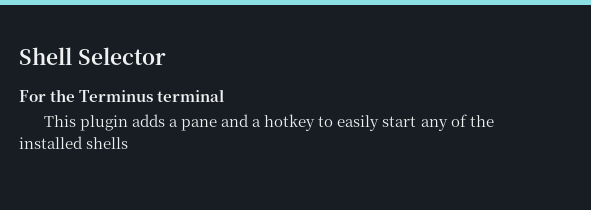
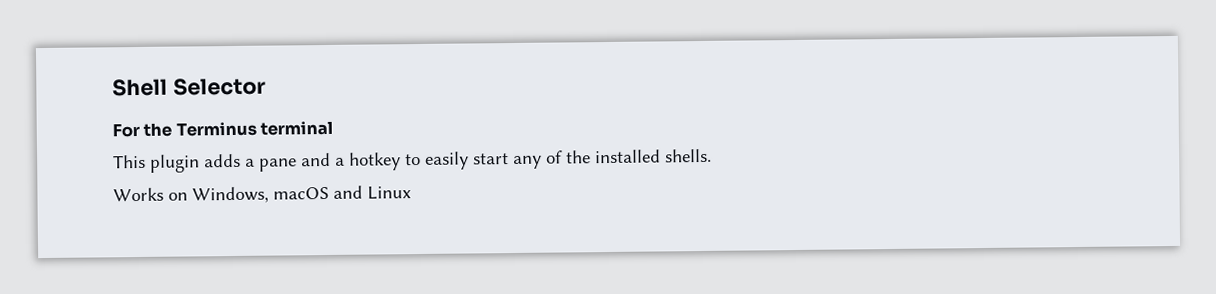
- This plugin adds a pane and a hotkey to easily start any of the installed shells
+ This plugin adds a pane and a hotkey to easily start any of the installed shells.
+ Works on Windows, macOS and Linux

